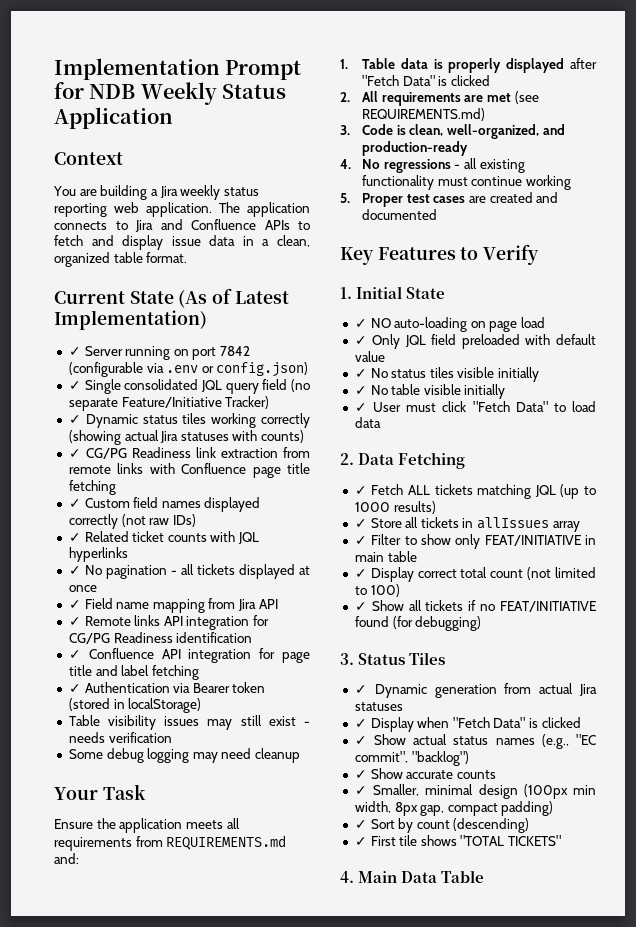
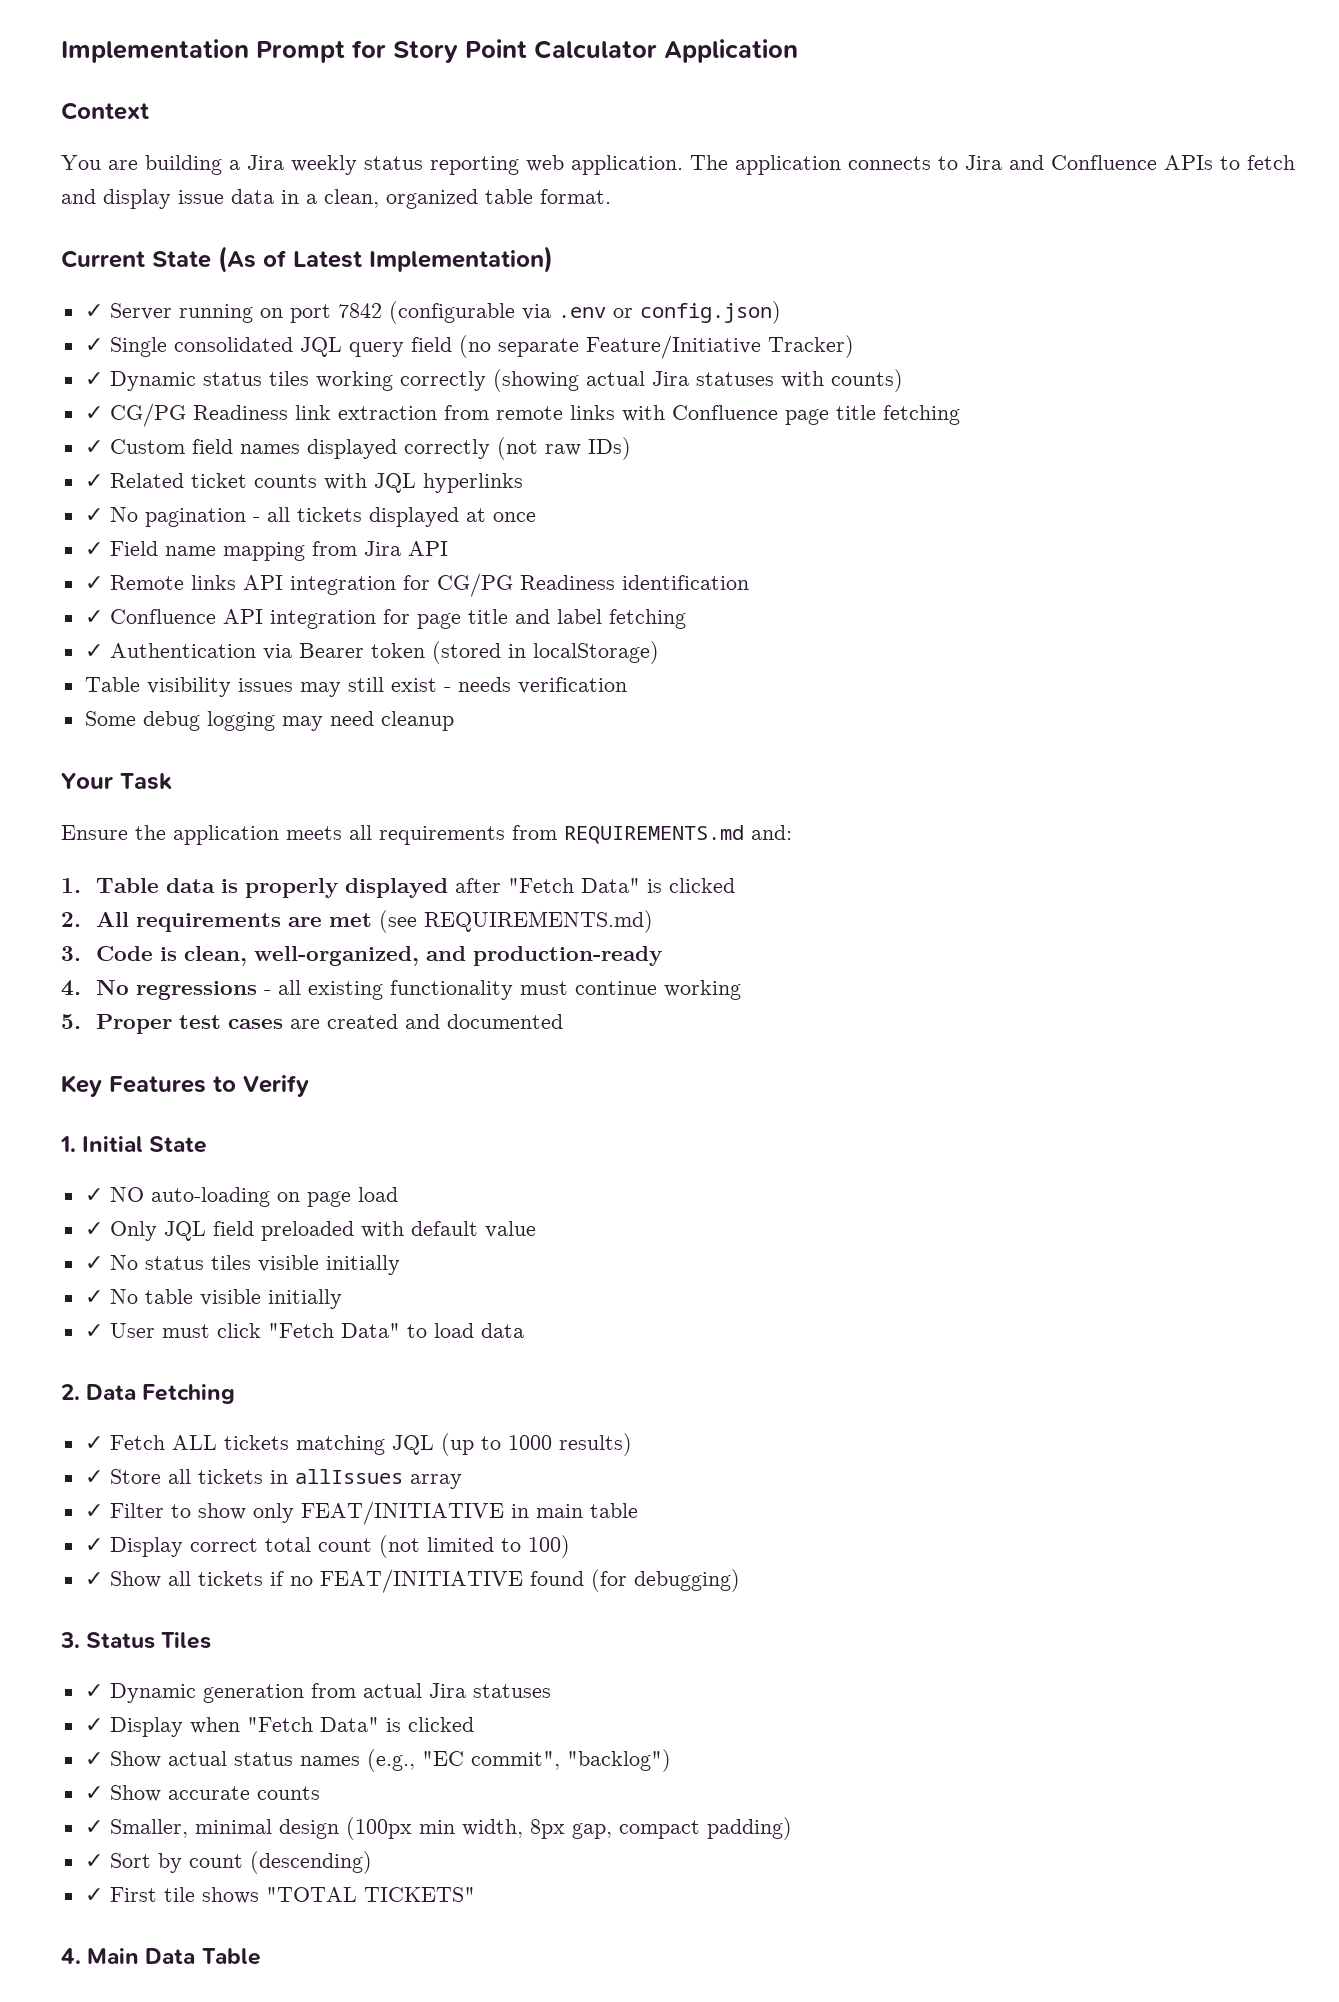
- Implementation Prompt for NDB Weekly Status Application
+ Implementation Prompt for Story Point Calculator Application

